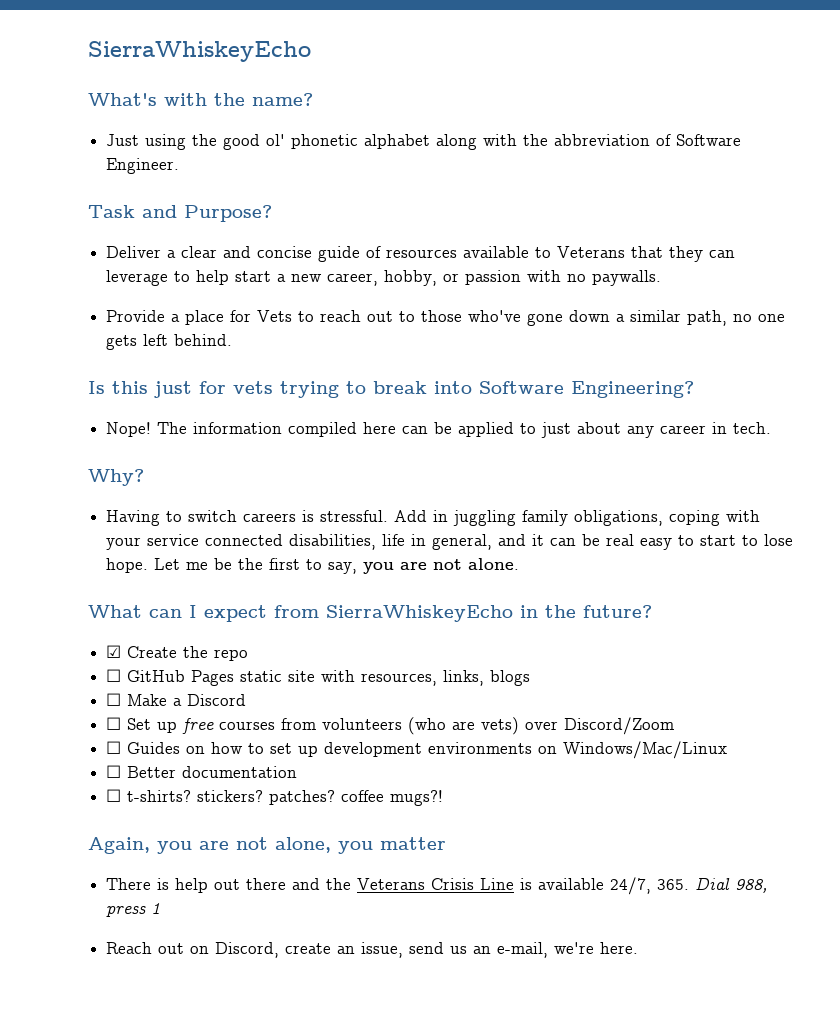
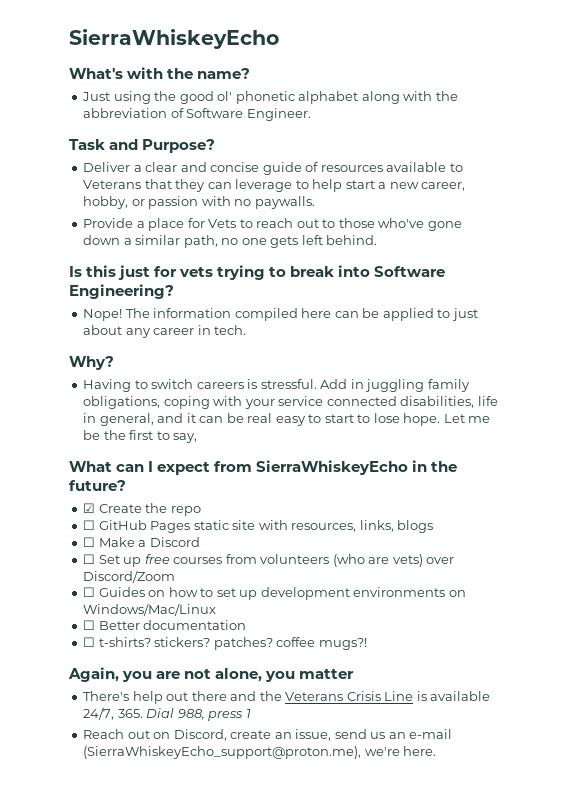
- Let me be the first to say, you are not alone.
+ Let me be the first to say,
- There is help out there and the Veterans Crisis Line is available 24/7, 365. Dial 988, press 1
+ There's help out there and the Veterans Crisis Line is available 24/7, 365. Dial 988, press 1
- Reach out on Discord, create an issue, send us an e-mail, we're here.
+ Reach out on Discord, create an issue, send us an e-mail (SierraWhiskeyEcho_support@proton.me), we're here.

